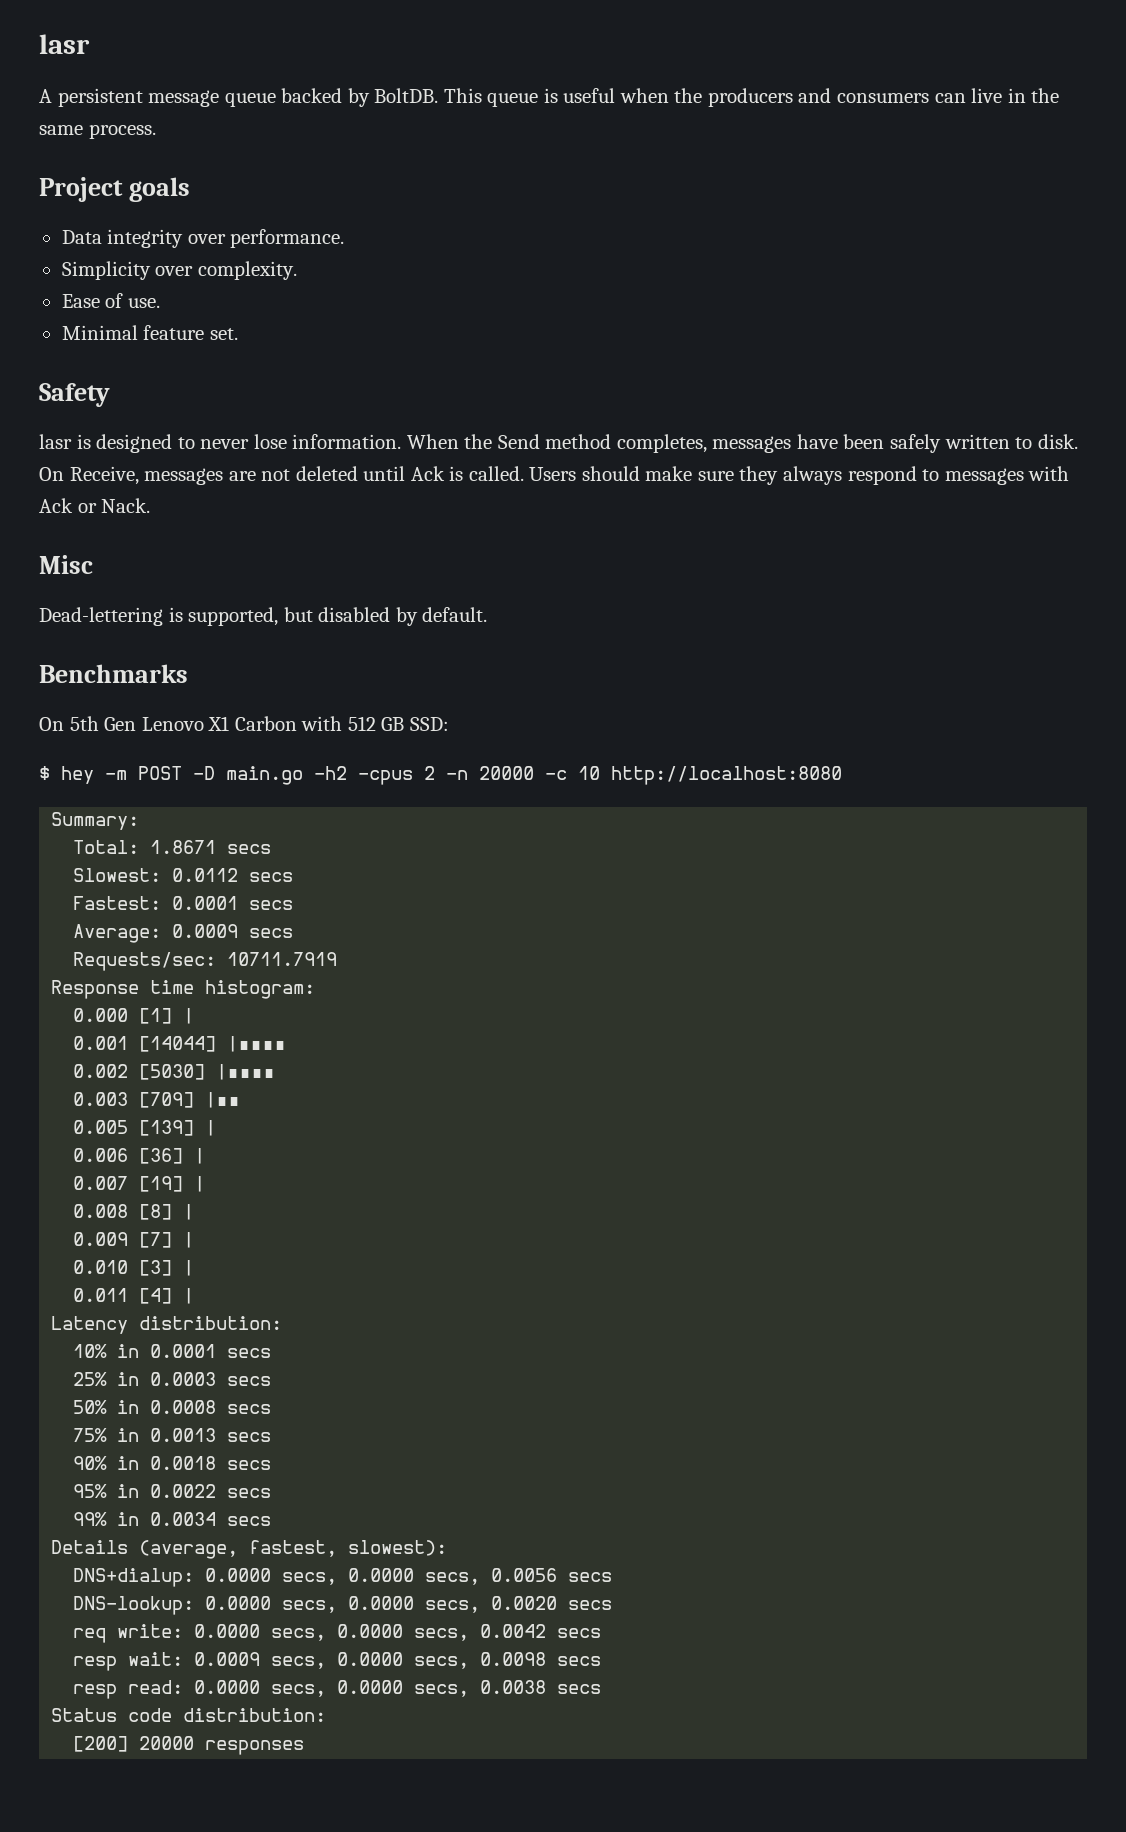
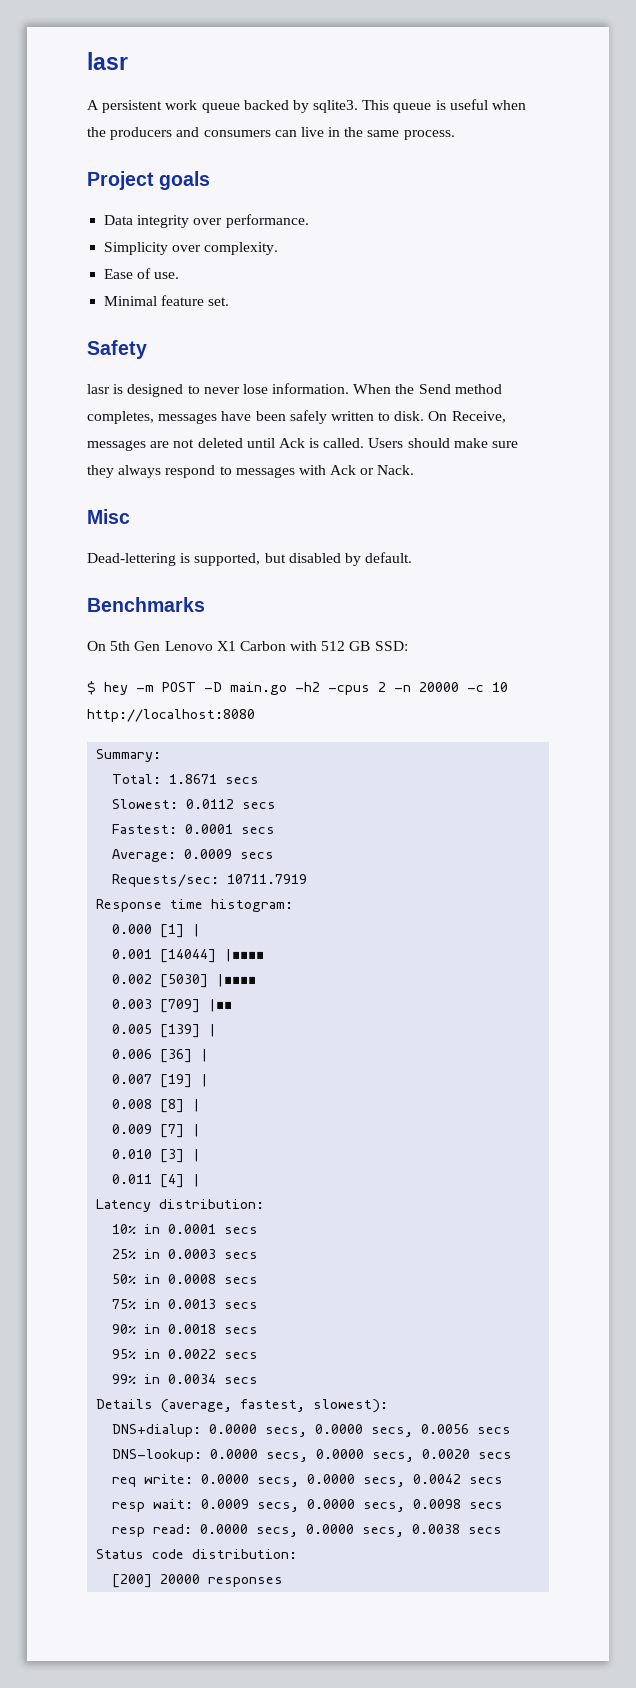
- A persistent message queue backed by BoltDB.
+ A persistent work queue backed by sqlite3.

